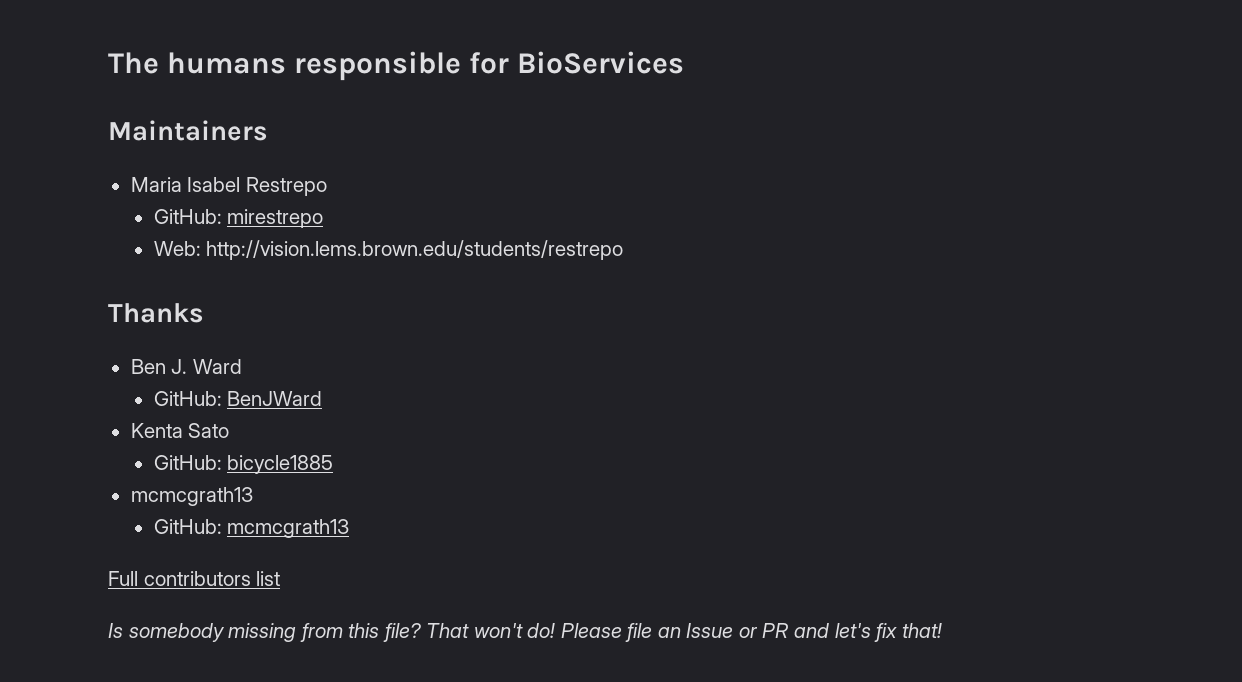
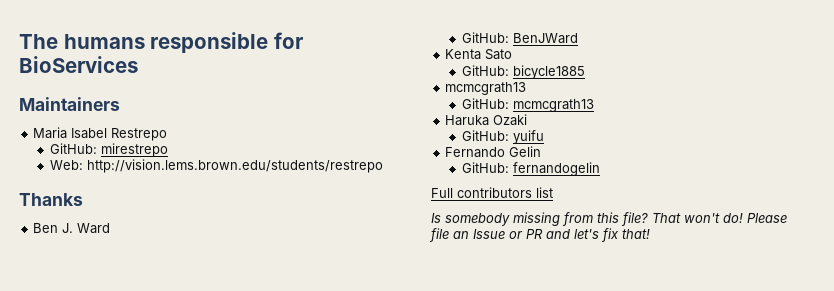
+ Haruka Ozaki
+ GitHub: yuifu
+ Fernando Gelin
+ GitHub: fernandogelin

